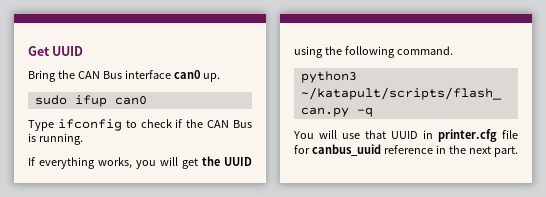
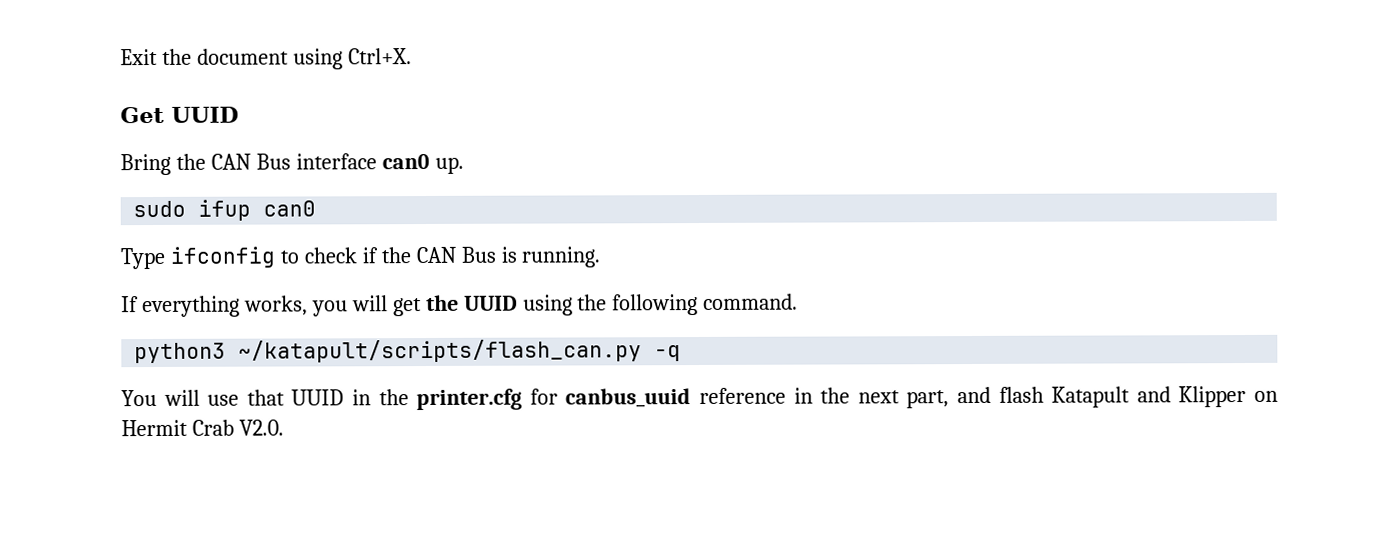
+ Exit the document using Ctrl+X.
- You will use that UUID in printer.cfg file for canbus_uuid reference in the next part.
+ You will use that UUID in the printer.cfg for canbus_uuid reference in the next part, and flash Katapult and Klipper on Hermit Crab V2.0.

